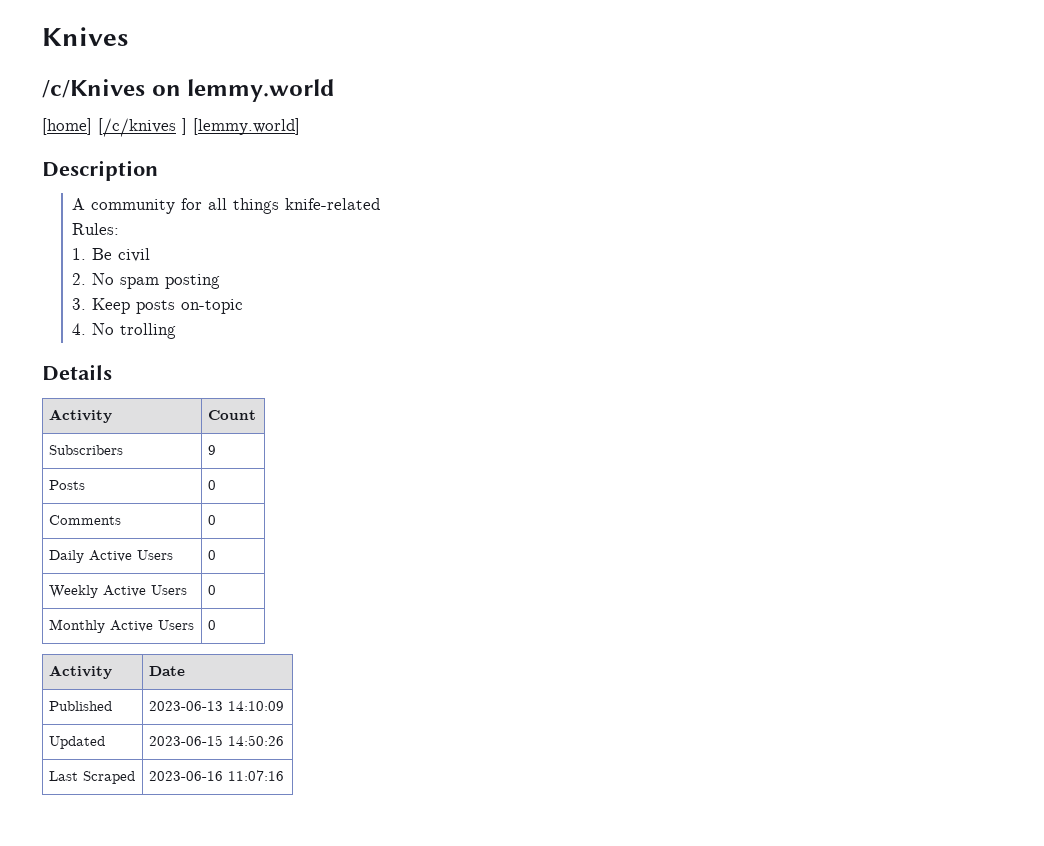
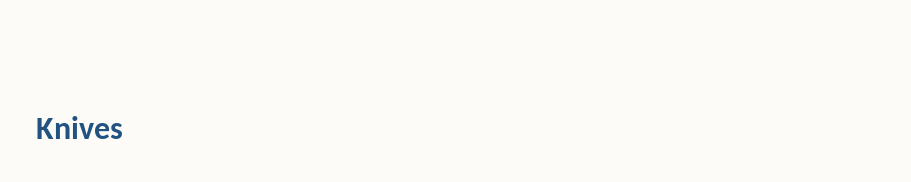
- /c/Knives on lemmy.world
- [home] [/c/knives ] [lemmy.world]
- Description
- A community for all things knife-related
- Rules:
- 1. Be civil
- 2. No spam posting
- 3. Keep posts on-topic
- 4. No trolling
- Details
- Activity | Count
- Subscribers | 9
- Posts | 0
- Comments | 0
- Daily Active Users | 0
- Weekly Active Users | 0
- Monthly Active Users | 0
- Activity | Date
- Published | 2023-06-13 14:10:09
- Updated | 2023-06-15 14:50:26
- Last Scraped | 2023-06-16 11:07:16

